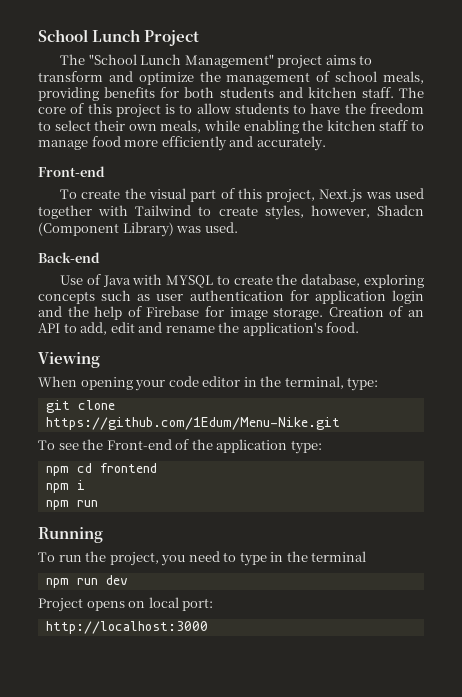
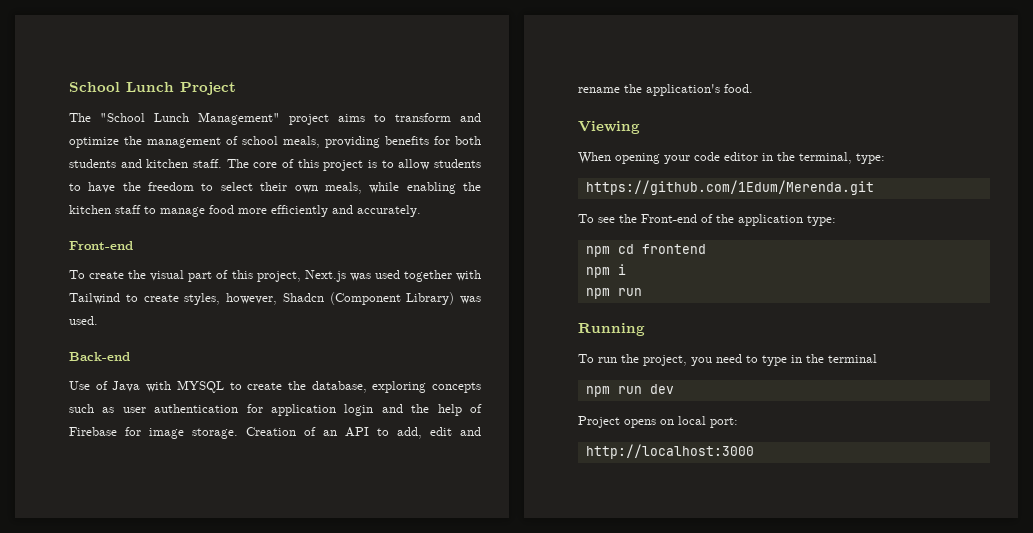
- git clone https://github.com/1Edum/Menu-Nike.git
+ https://github.com/1Edum/Merenda.git

